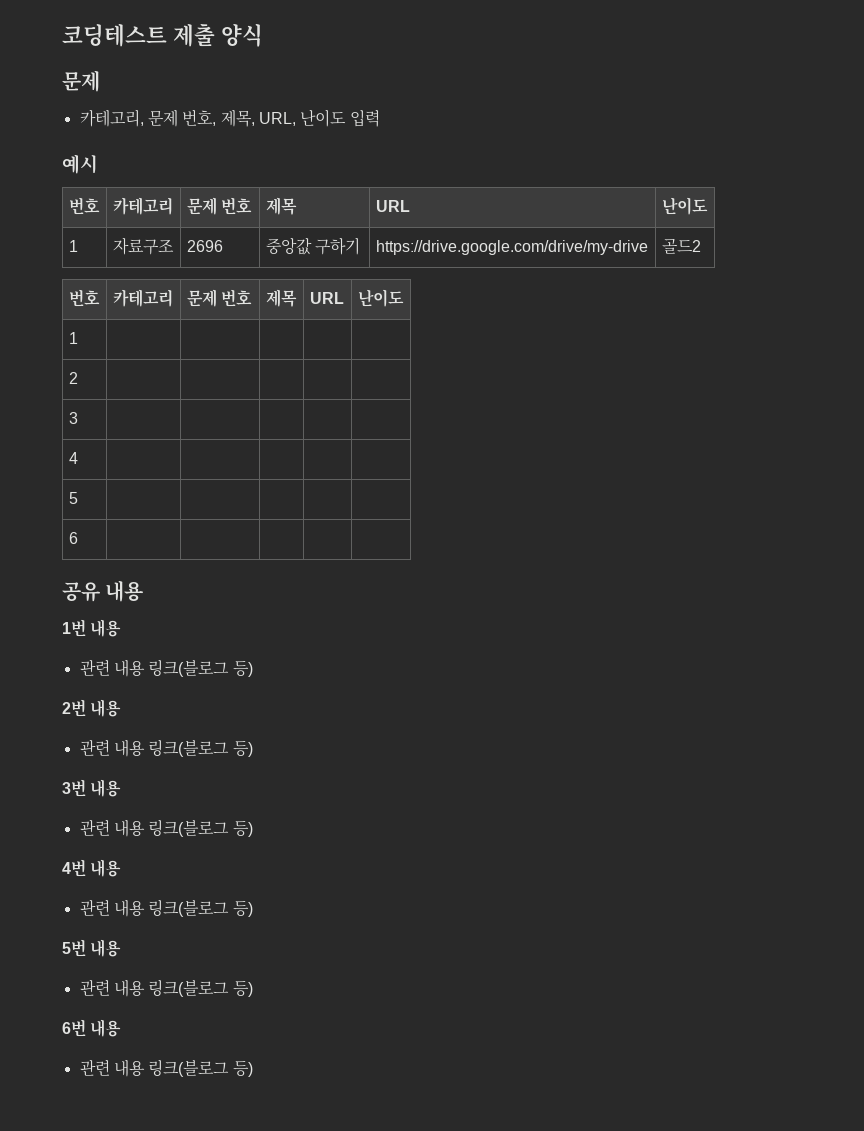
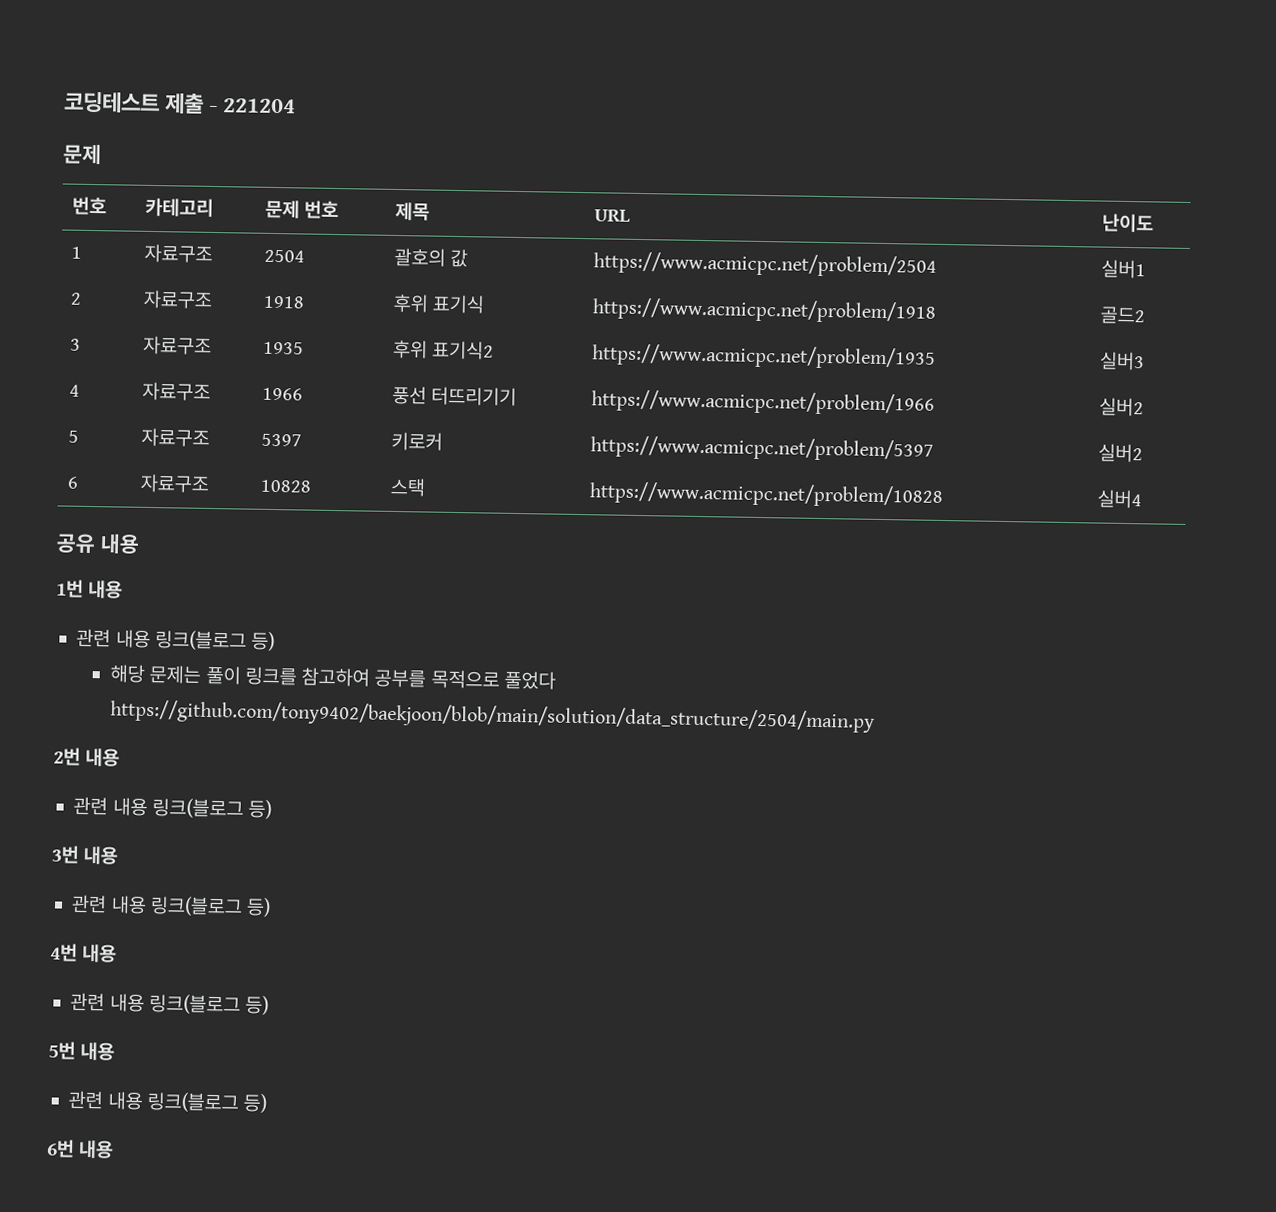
- 코딩테스트 제출 양식
+ 코딩테스트 제출 - 221204
  문제
- 카테고리, 문제 번호, 제목, URL, 난이도 입력
- 예시
- 1 | 자료구조 | 2696 | 중앙값 구하기 | https://drive.google.com/drive/my-drive | 골드2
- 번호 | 카테고리 | 문제 번호 | 제목 | URL | 난이도
- 1 | | | | |
- 2 | | | | |
- 3 | | | | |
- 4 | | | | |
- 5 | | | | |
- 6 | | | | |
+ 1 | 자료구조 | 2504 | 괄호의 값 | https://www.acmicpc.net/problem/2504 | 실버1
+ 2 | 자료구조 | 1918 | 후위 표기식 | https://www.acmicpc.net/problem/1918 | 골드2
+ 3 | 자료구조 | 1935 | 후위 표기식2 | https://www.acmicpc.net/problem/1935 | 실버3
+ 4 | 자료구조 | 1966 | 풍선 터뜨리기기 | https://www.acmicpc.net/problem/1966 | 실버2
+ 5 | 자료구조 | 5397 | 키로커 | https://www.acmicpc.net/problem/5397 | 실버2
+ 6 | 자료구조 | 10828 | 스택 | https://www.acmicpc.net/problem/10828 | 실버4
+ 해당 문제는 풀이 링크를 참고하여 공부를 목적으로 풀었다 https://github.com/tony9402/baekjoon/blob/main/solution/data_structure/2504/main.py
  6번 내용
- 관련 내용 링크(블로그 등)

